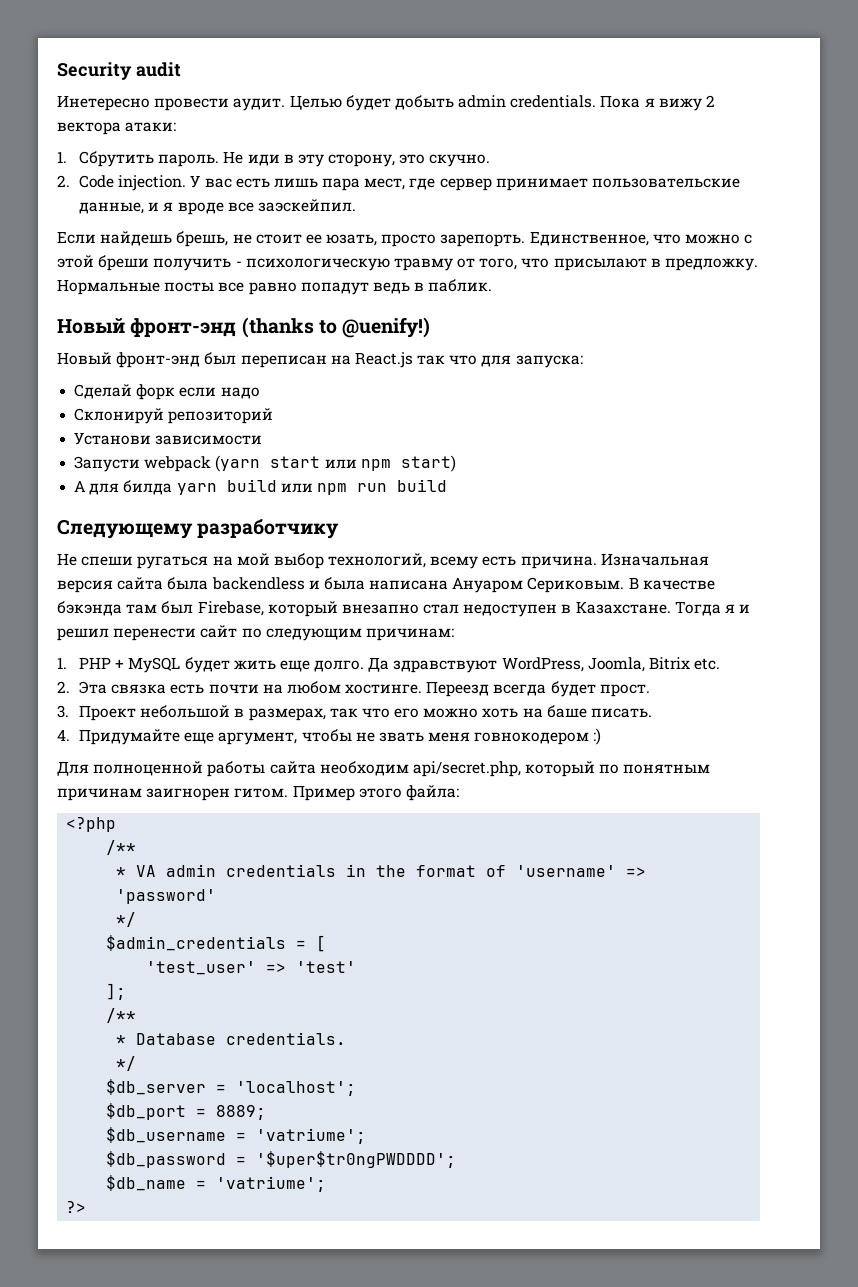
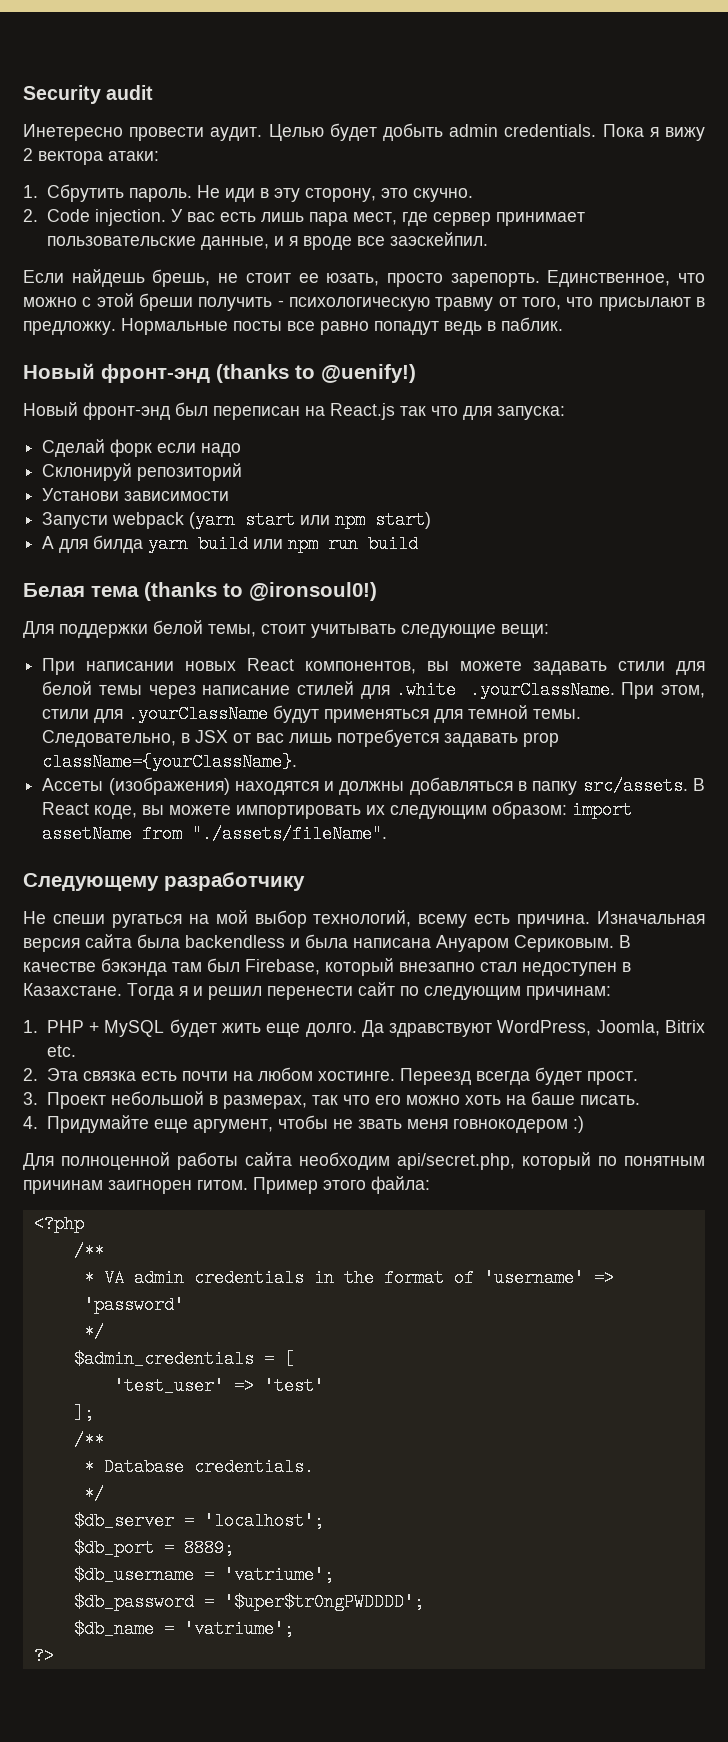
+ Белая тема (thanks to @ironsoul0!)
+ Для поддержки белой темы, стоит учитывать следующие вещи:
+ При написании новых React компонентов, вы можете задавать стили для белой темы через написание стилей для .white .yourClassName. При этом, стили для .yourClassName будут применяться для темной темы. Следовательно, в JSX от вас лишь потребуется задавать prop className={yourClassName}.
+ Ассеты (изображения) находятся и должны добавляться в папку src/assets. В React коде, вы можете импортировать их следующим образом: import assetName from "./assets/fileName".

